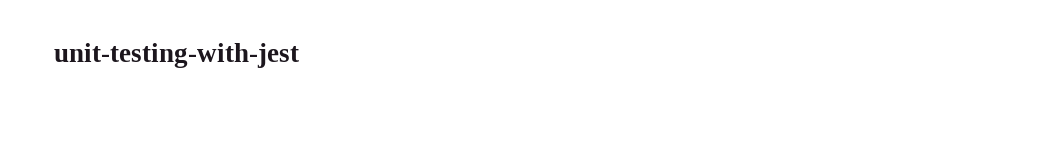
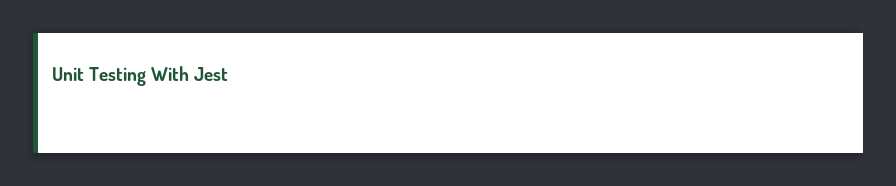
- unit-testing-with-jest
+ Unit Testing With Jest

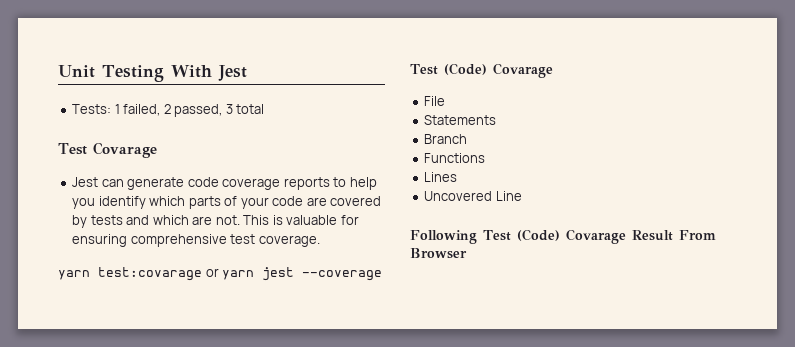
+ Tests: 1 failed, 2 passed, 3 total
+ Test Covarage
+ Jest can generate code coverage reports to help you identify which parts of your code are covered by tests and which are not. This is valuable for ensuring comprehensive test coverage.
+ yarn test:covarage or yarn jest --coverage
+ Test (Code) Covarage
+ File
+ Statements
+ Branch
+ Functions
+ Lines
+ Uncovered Line
+ Following Test (Code) Covarage Result From Browser

